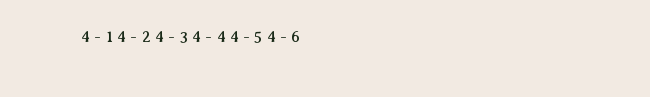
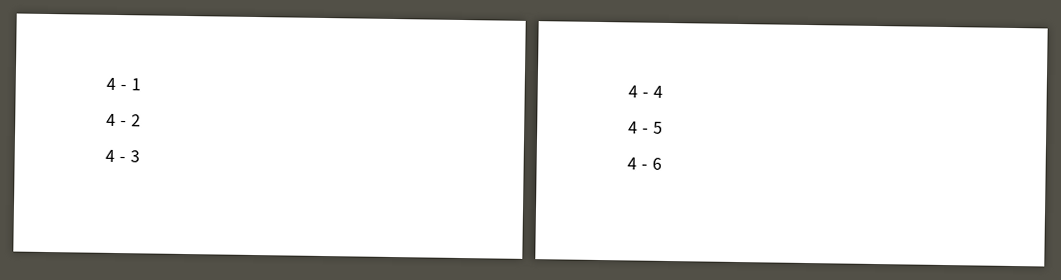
- 4 - 1 4 - 2 4 - 3 4 - 4 4 - 5 4 - 6
+ 4 - 1
+ 4 - 2
+ 4 - 3
+ 4 - 4
+ 4 - 5
+ 4 - 6

